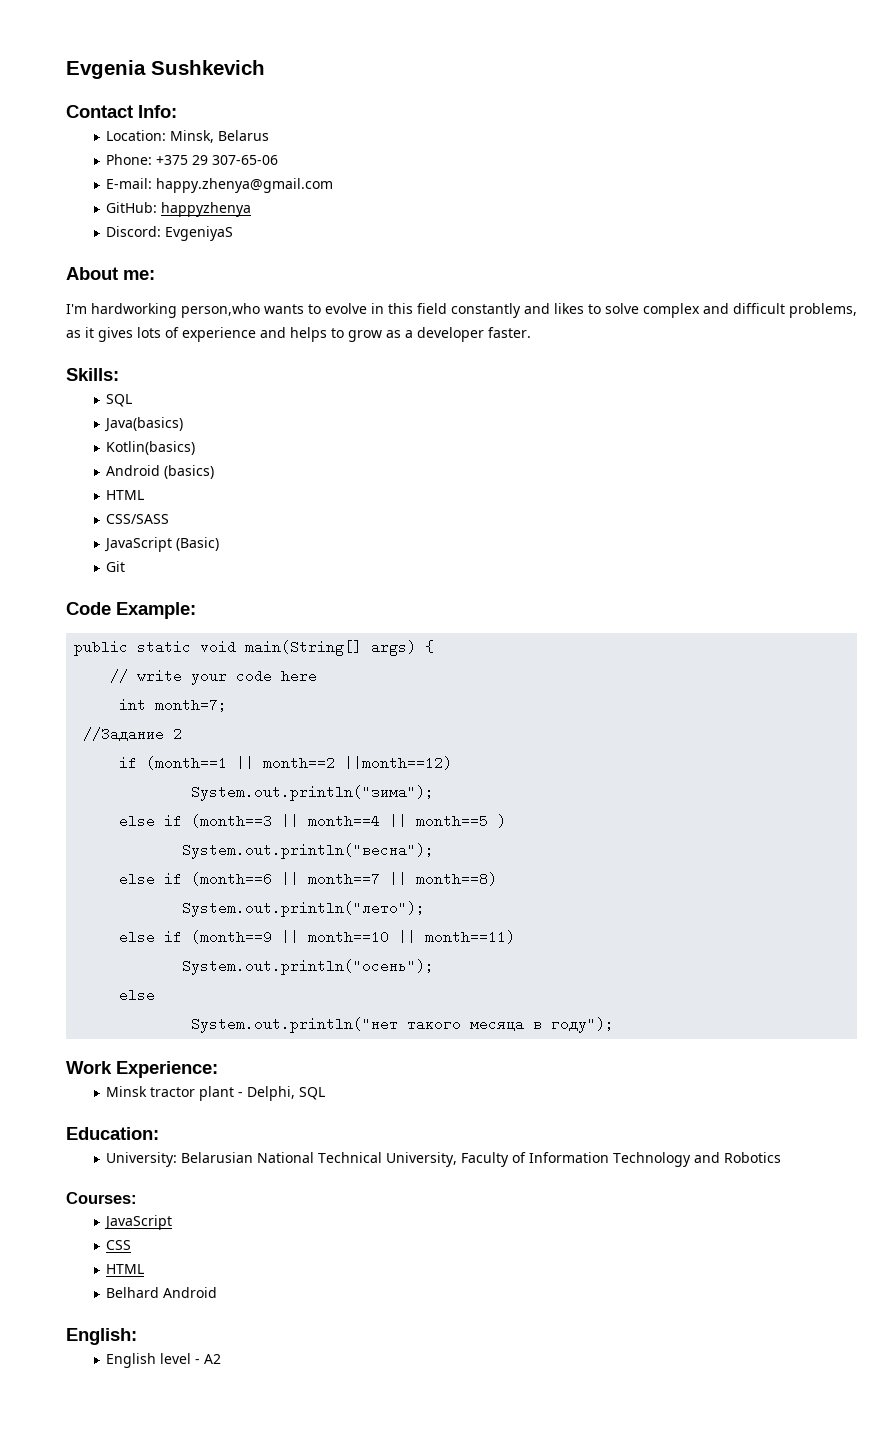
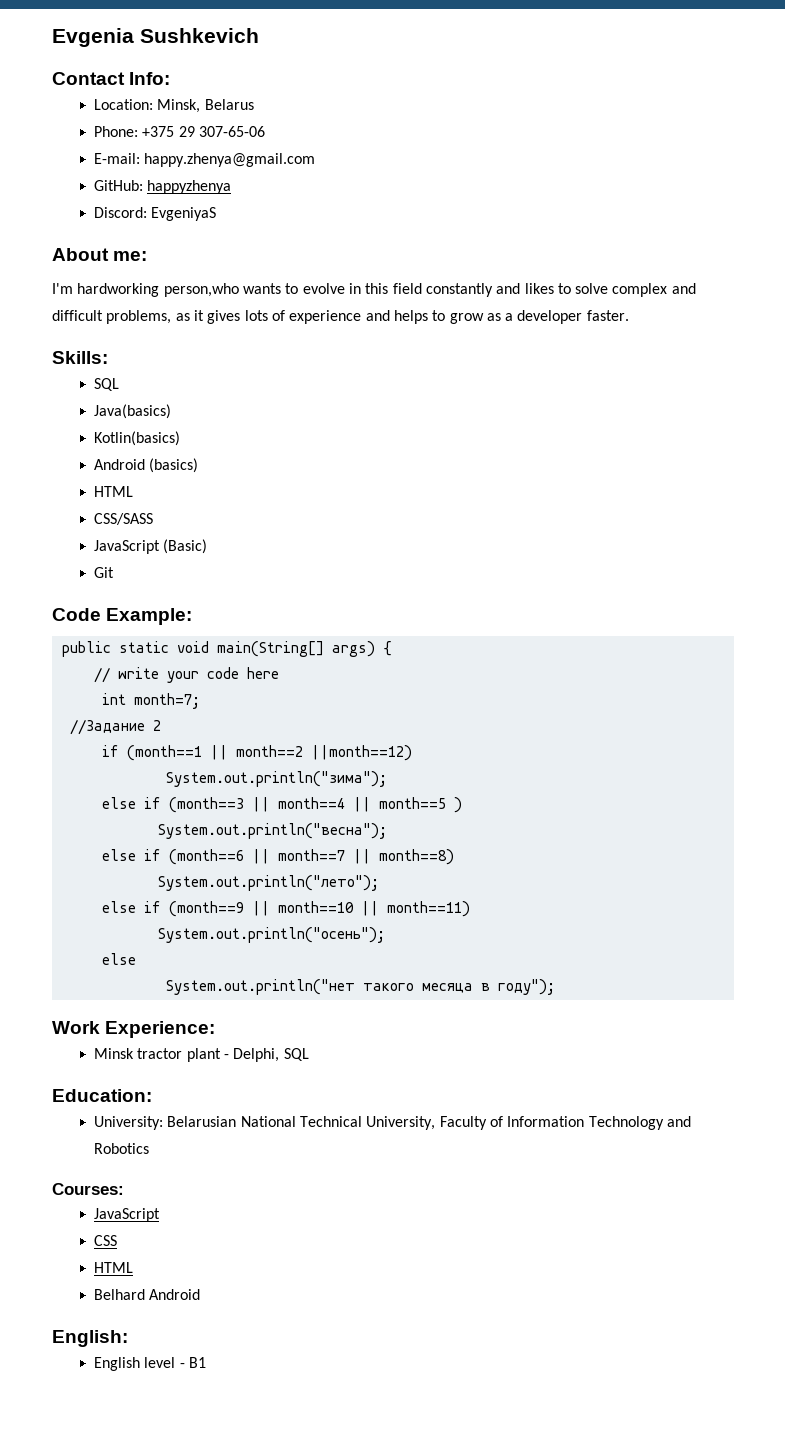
- English level - A2
+ English level - B1

